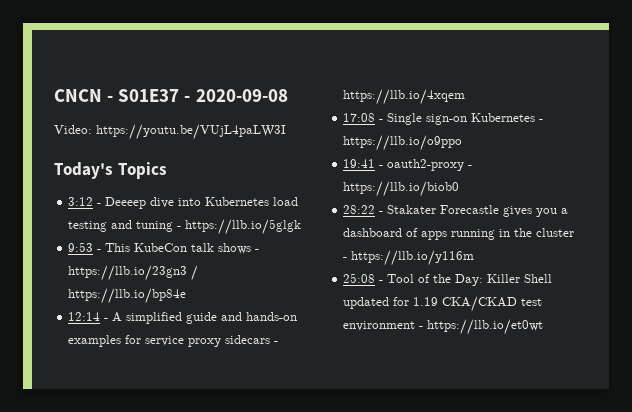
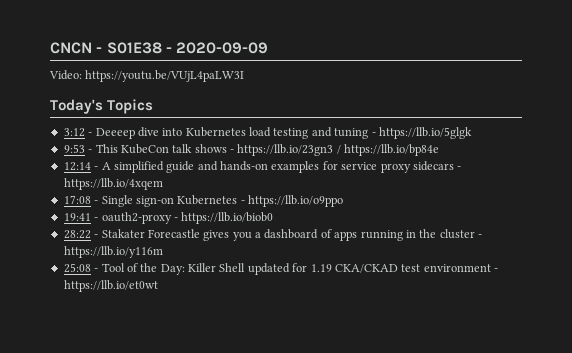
- CNCN - S01E37 - 2020-09-08
+ CNCN - S01E38 - 2020-09-09

